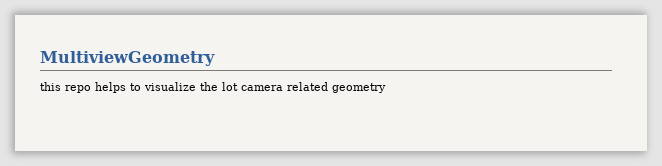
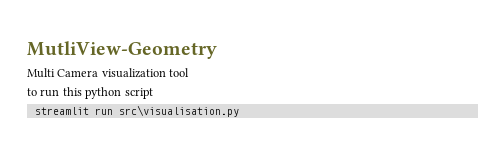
- MultiviewGeometry
- this repo helps to visualize the lot camera related geometry
+ MutliView-Geometry
+ Multi Camera visualization tool
+ to run this python script
+ streamlit run src\visualisation.py

